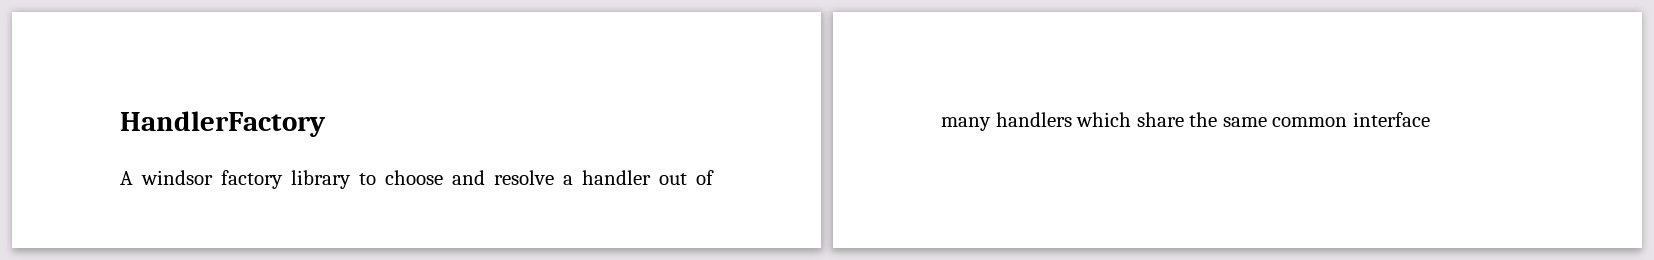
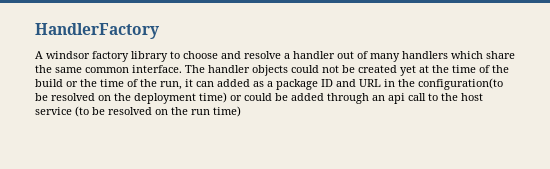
- A windsor factory library to choose and resolve a handler out of many handlers which share the same common interface
+ A windsor factory library to choose and resolve a handler out of many handlers which share the same common interface. The handler objects could not be created yet at the time of the build or the time of the run, it can added as a package ID and URL in the configuration(to be resolved on the deployment time) or could be added through an api call to the host service (to be resolved on the run time)

